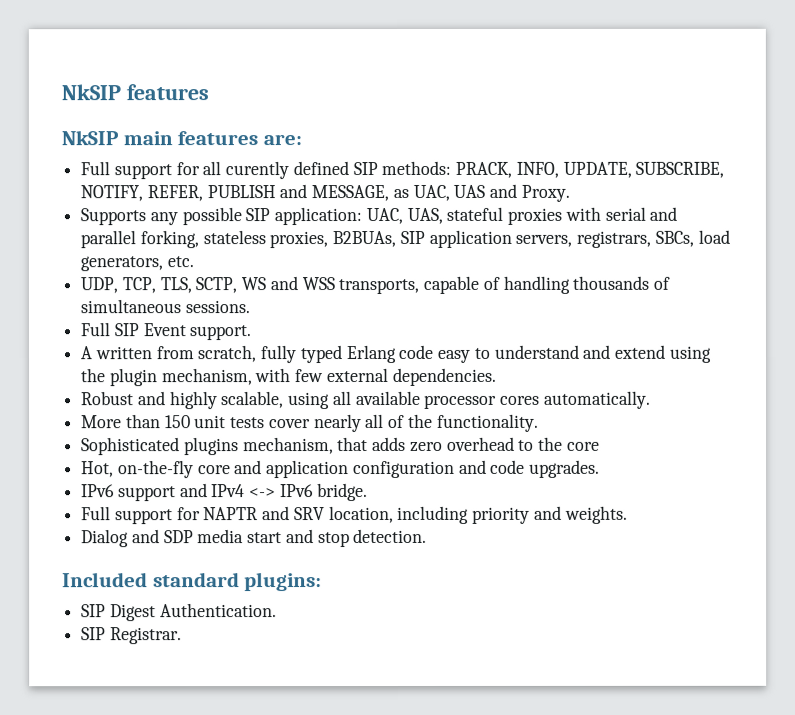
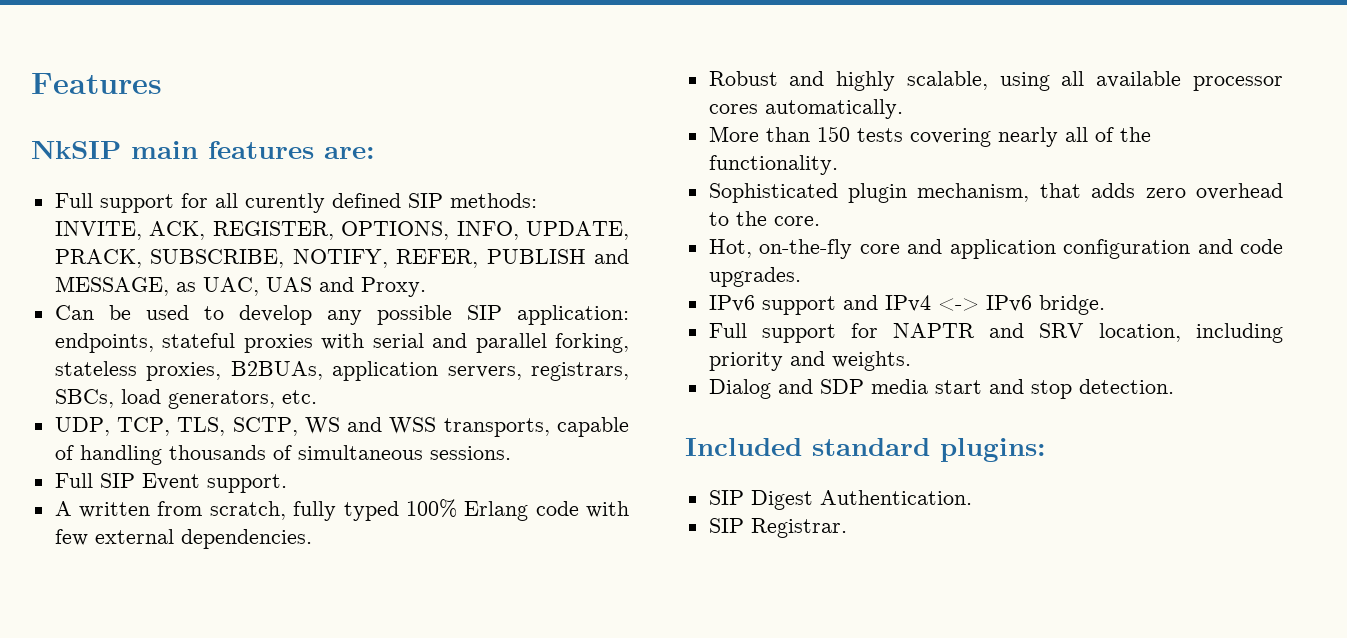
- NkSIP features
+ Features
- Full support for all curently defined SIP methods: PRACK, INFO, UPDATE, SUBSCRIBE, NOTIFY, REFER, PUBLISH and MESSAGE, as UAC, UAS and Proxy.
+ Full support for all curently defined SIP methods: INVITE, ACK, REGISTER, OPTIONS, INFO, UPDATE, PRACK, SUBSCRIBE, NOTIFY, REFER, PUBLISH and MESSAGE, as UAC, UAS and Proxy.
- Supports any possible SIP application: UAC, UAS, stateful proxies with serial and parallel forking, stateless proxies, B2BUAs, SIP application servers, registrars, SBCs, load generators, etc.
+ Can be used to develop any possible SIP application: endpoints, stateful proxies with serial and parallel forking, stateless proxies, B2BUAs, application servers, registrars, SBCs, load generators, etc.
- A written from scratch, fully typed Erlang code easy to understand and extend using the plugin mechanism, with few external dependencies.
+ A written from scratch, fully typed 100% Erlang code with few external dependencies.
- More than 150 unit tests cover nearly all of the functionality.
+ More than 150 tests covering nearly all of the functionality.
- Sophisticated plugins mechanism, that adds zero overhead to the core
+ Sophisticated plugin mechanism, that adds zero overhead to the core.

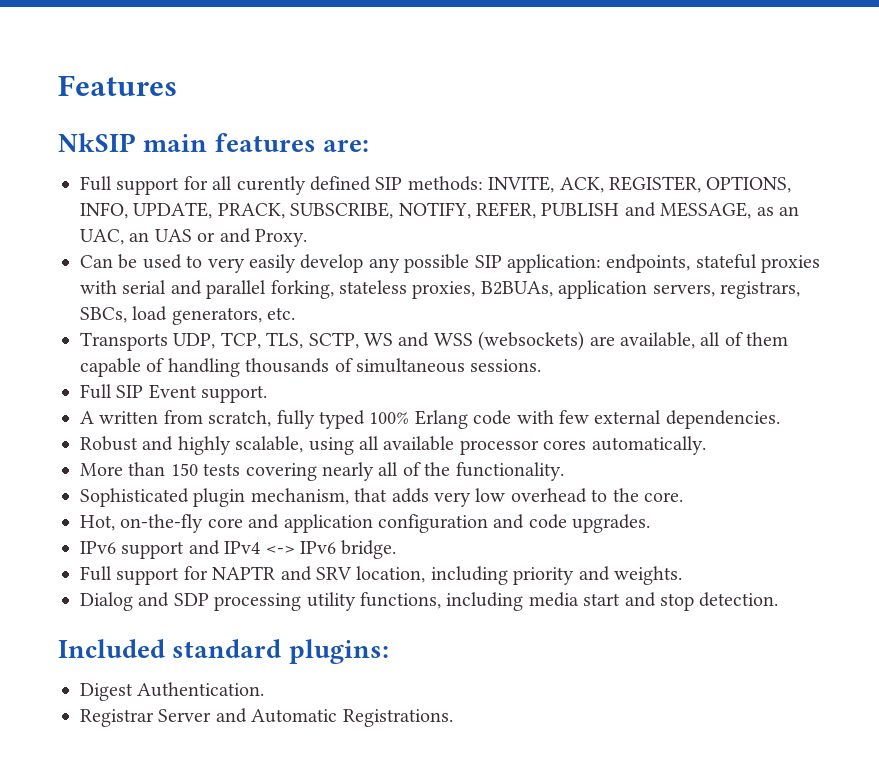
- Full support for all curently defined SIP methods: INVITE, ACK, REGISTER, OPTIONS, INFO, UPDATE, PRACK, SUBSCRIBE, NOTIFY, REFER, PUBLISH and MESSAGE, as UAC, UAS and Proxy.
+ Full support for all curently defined SIP methods: INVITE, ACK, REGISTER, OPTIONS, INFO, UPDATE, PRACK, SUBSCRIBE, NOTIFY, REFER, PUBLISH and MESSAGE, as an UAC, an UAS or and Proxy.
- Can be used to develop any possible SIP application: endpoints, stateful proxies with serial and parallel forking, stateless proxies, B2BUAs, application servers, registrars, SBCs, load generators, etc.
+ Can be used to very easily develop any possible SIP application: endpoints, stateful proxies with serial and parallel forking, stateless proxies, B2BUAs, application servers, registrars, SBCs, load generators, etc.
- UDP, TCP, TLS, SCTP, WS and WSS transports, capable of handling thousands of simultaneous sessions.
+ Transports UDP, TCP, TLS, SCTP, WS and WSS (websockets) are available, all of them capable of handling thousands of simultaneous sessions.
- Sophisticated plugin mechanism, that adds zero overhead to the core.
+ Sophisticated plugin mechanism, that adds very low overhead to the core.
- Dialog and SDP media start and stop detection.
+ Dialog and SDP processing utility functions, including media start and stop detection.
- SIP Digest Authentication.
+ Digest Authentication.
- SIP Registrar.
+ Registrar Server and Automatic Registrations.

